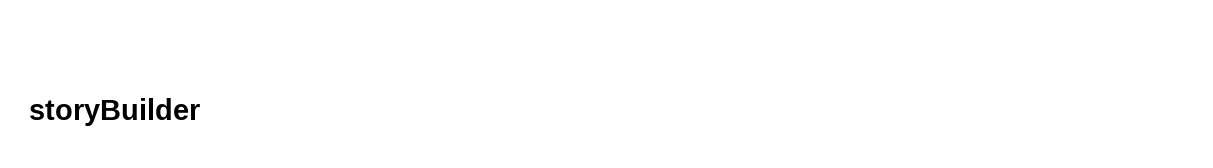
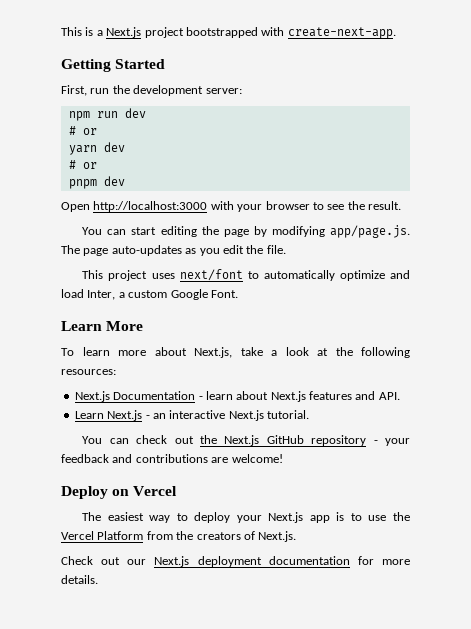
- storyBuilder
+ This is a Next.js project bootstrapped with create-next-app.
+ Getting Started
+ First, run the development server:
+ npm run dev
+ # or
+ yarn dev
+ # or
+ pnpm dev
+ Open http://localhost:3000 with your browser to see the result.
+ You can start editing the page by modifying app/page.js. The page auto-updates as you edit the file.
+ This project uses next/font to automatically optimize and load Inter, a custom Google Font.
+ Learn More
+ To learn more about Next.js, take a look at the following resources:
+ Next.js Documentation - learn about Next.js features and API.
+ Learn Next.js - an interactive Next.js tutorial.
+ You can check out the Next.js GitHub repository - your feedback and contributions are welcome!
+ Deploy on Vercel
+ The easiest way to deploy your Next.js app is to use the Vercel Platform from the creators of Next.js.
+ Check out our Next.js deployment documentation for more details.

